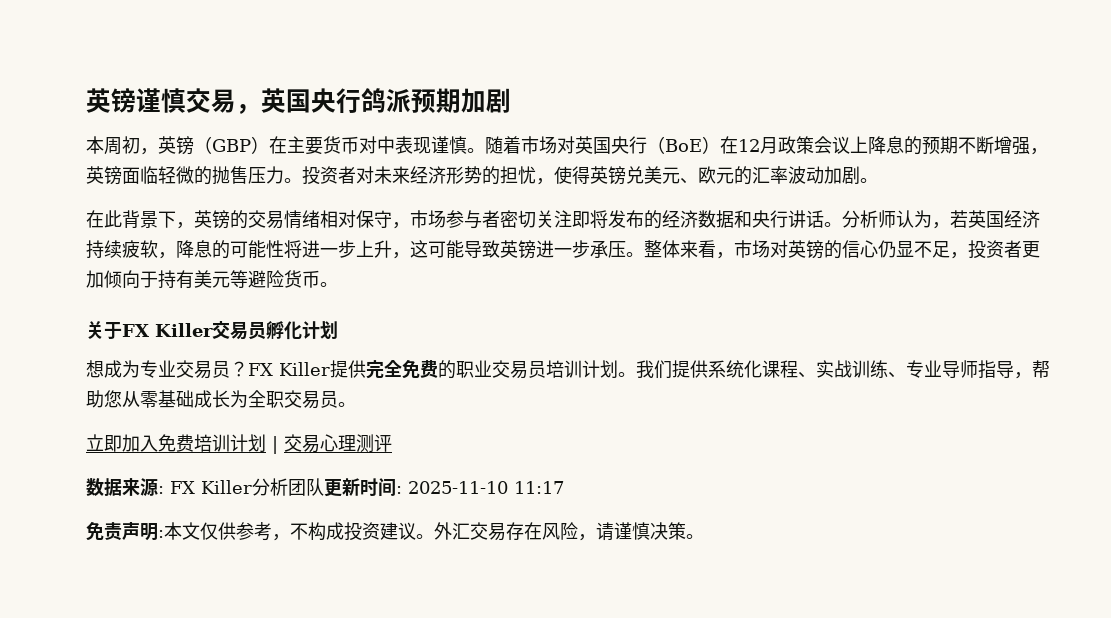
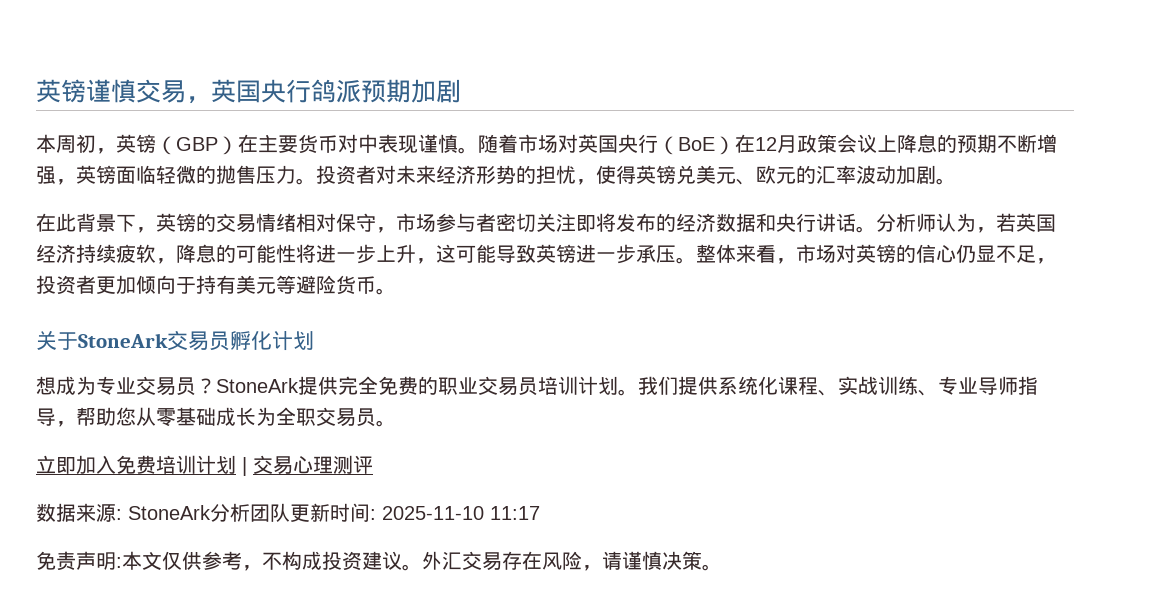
- 关于FX Killer交易员孵化计划
+ 关于StoneArk交易员孵化计划
- FX Killer提供完全免费的职业交易员培训计划。
+ StoneArk提供完全免费的职业交易员培训计划。
- 数据来源: FX Killer分析团队更新时间: 2025-11-10 11:17
+ 数据来源: StoneArk分析团队更新时间: 2025-11-10 11:17

